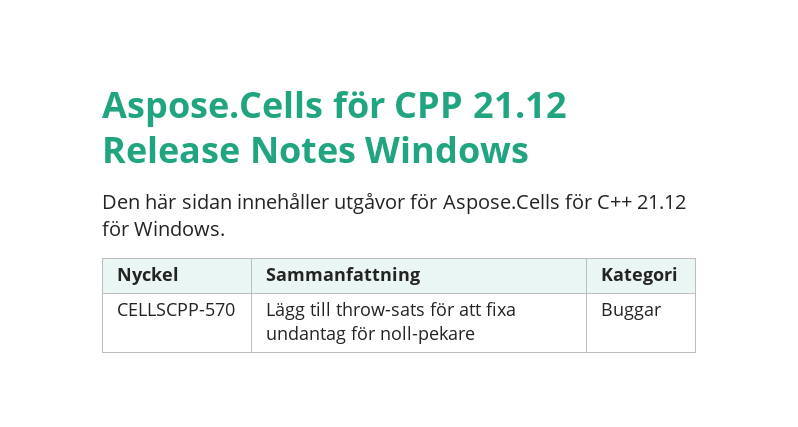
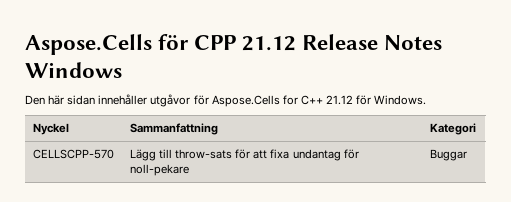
- Den här sidan innehåller utgåvor för Aspose.Cells för C++ 21.12 för Windows.
+ Den här sidan innehåller utgåvor för Aspose.Cells for C++ 21.12 för Windows.

